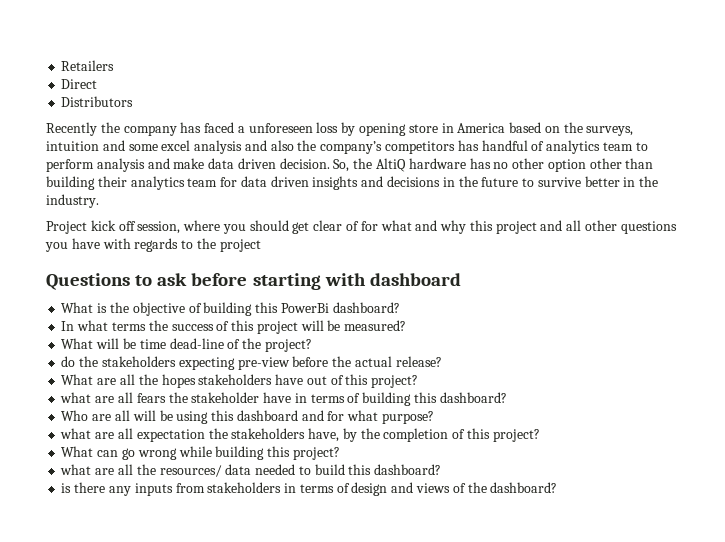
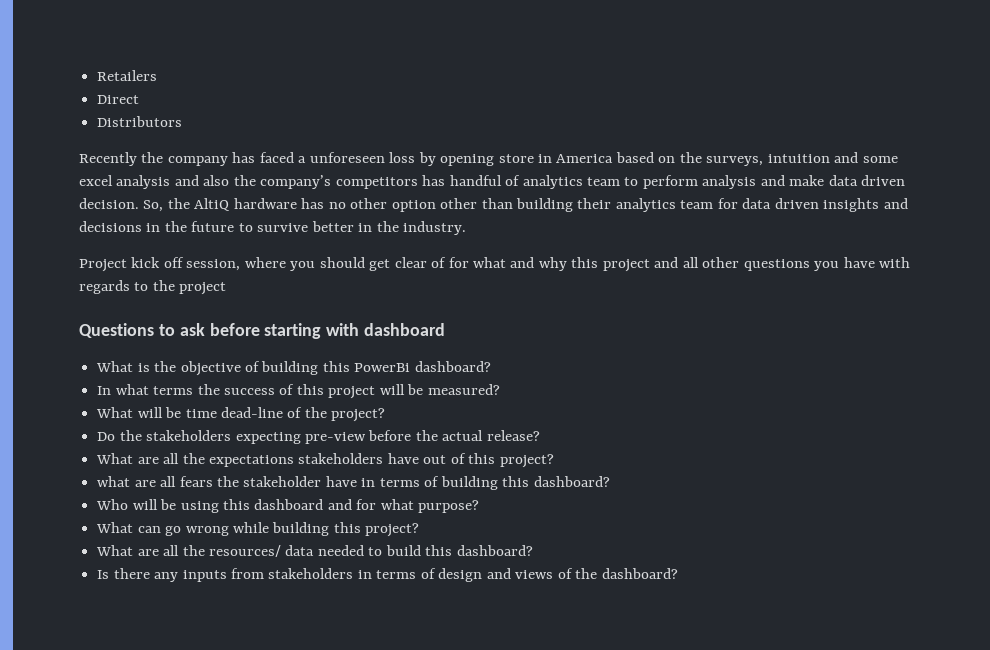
- do the stakeholders expecting pre-view before the actual release?
+ Do the stakeholders expecting pre-view before the actual release?
- What are all the hopes stakeholders have out of this project?
+ What are all the expectations stakeholders have out of this project?
- Who are all will be using this dashboard and for what purpose?
+ Who will be using this dashboard and for what purpose?
- what are all expectation the stakeholders have, by the completion of this project?
- what are all the resources/ data needed to build this dashboard?
+ What are all the resources/ data needed to build this dashboard?
- is there any inputs from stakeholders in terms of design and views of the dashboard?
+ Is there any inputs from stakeholders in terms of design and views of the dashboard?

